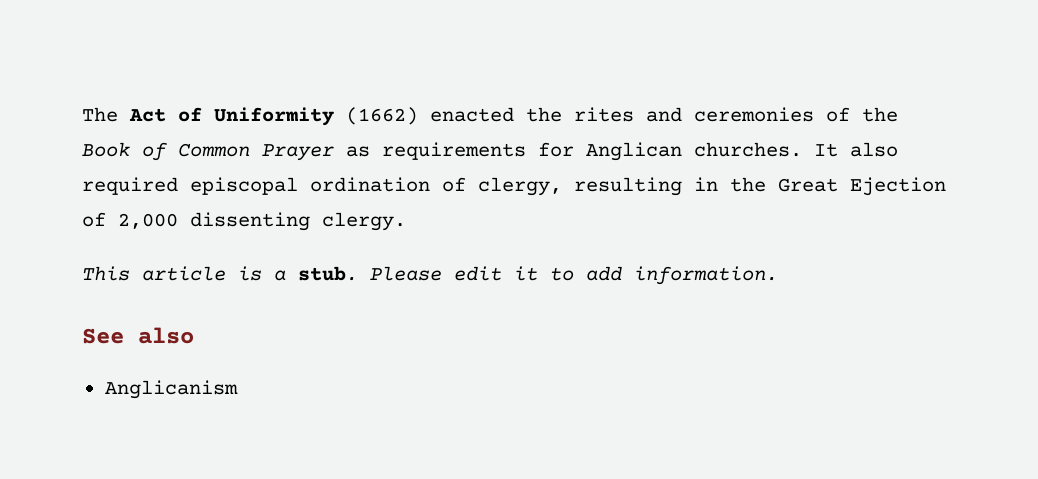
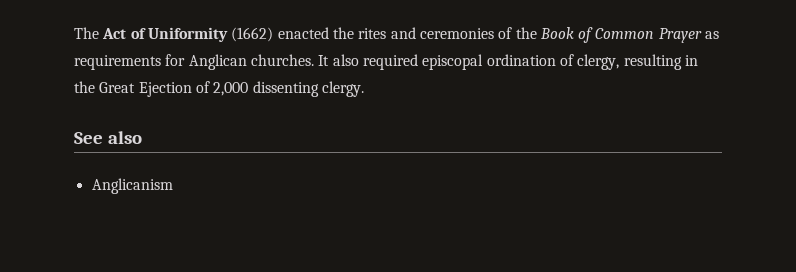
- This article is a stub. Please edit it to add information.

